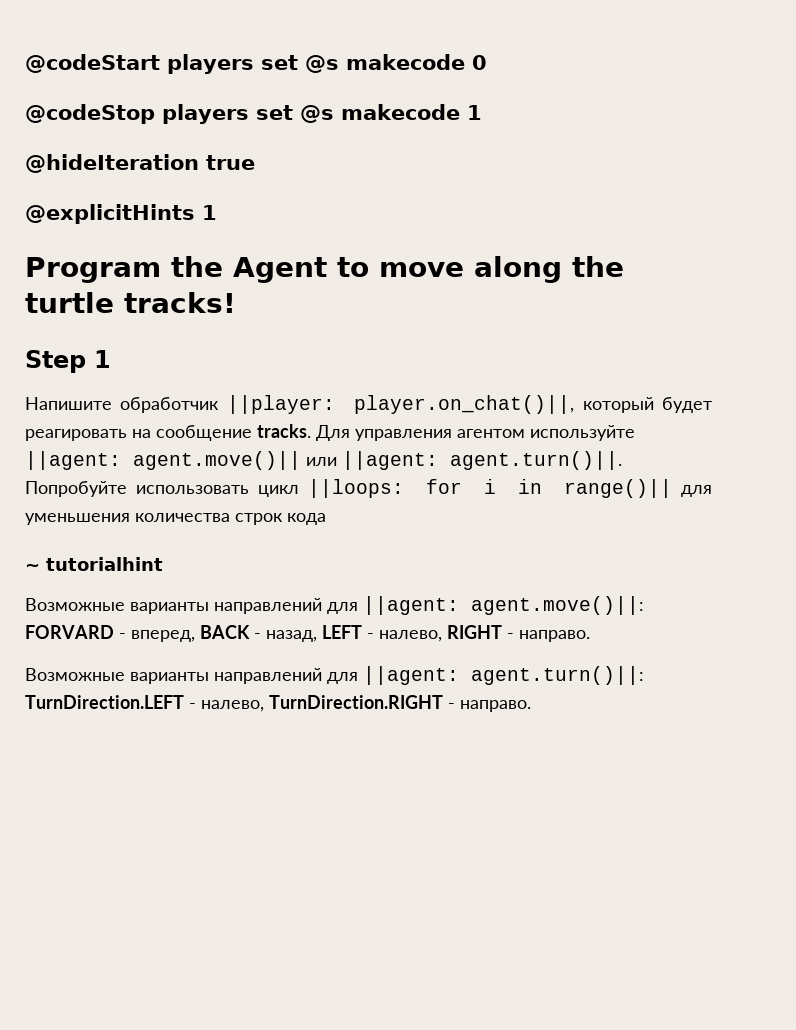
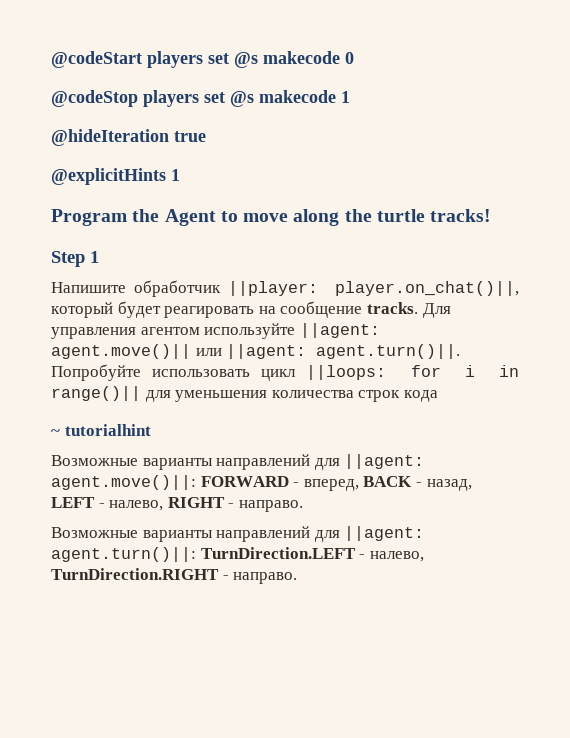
- Возможные варианты направлений для ||agent: agent.move()||: FORVARD - вперед, BACK - назад, LEFT - налево, RIGHT - направо.
+ Возможные варианты направлений для ||agent: agent.move()||: FORWARD - вперед, BACK - назад, LEFT - налево, RIGHT - направо.

